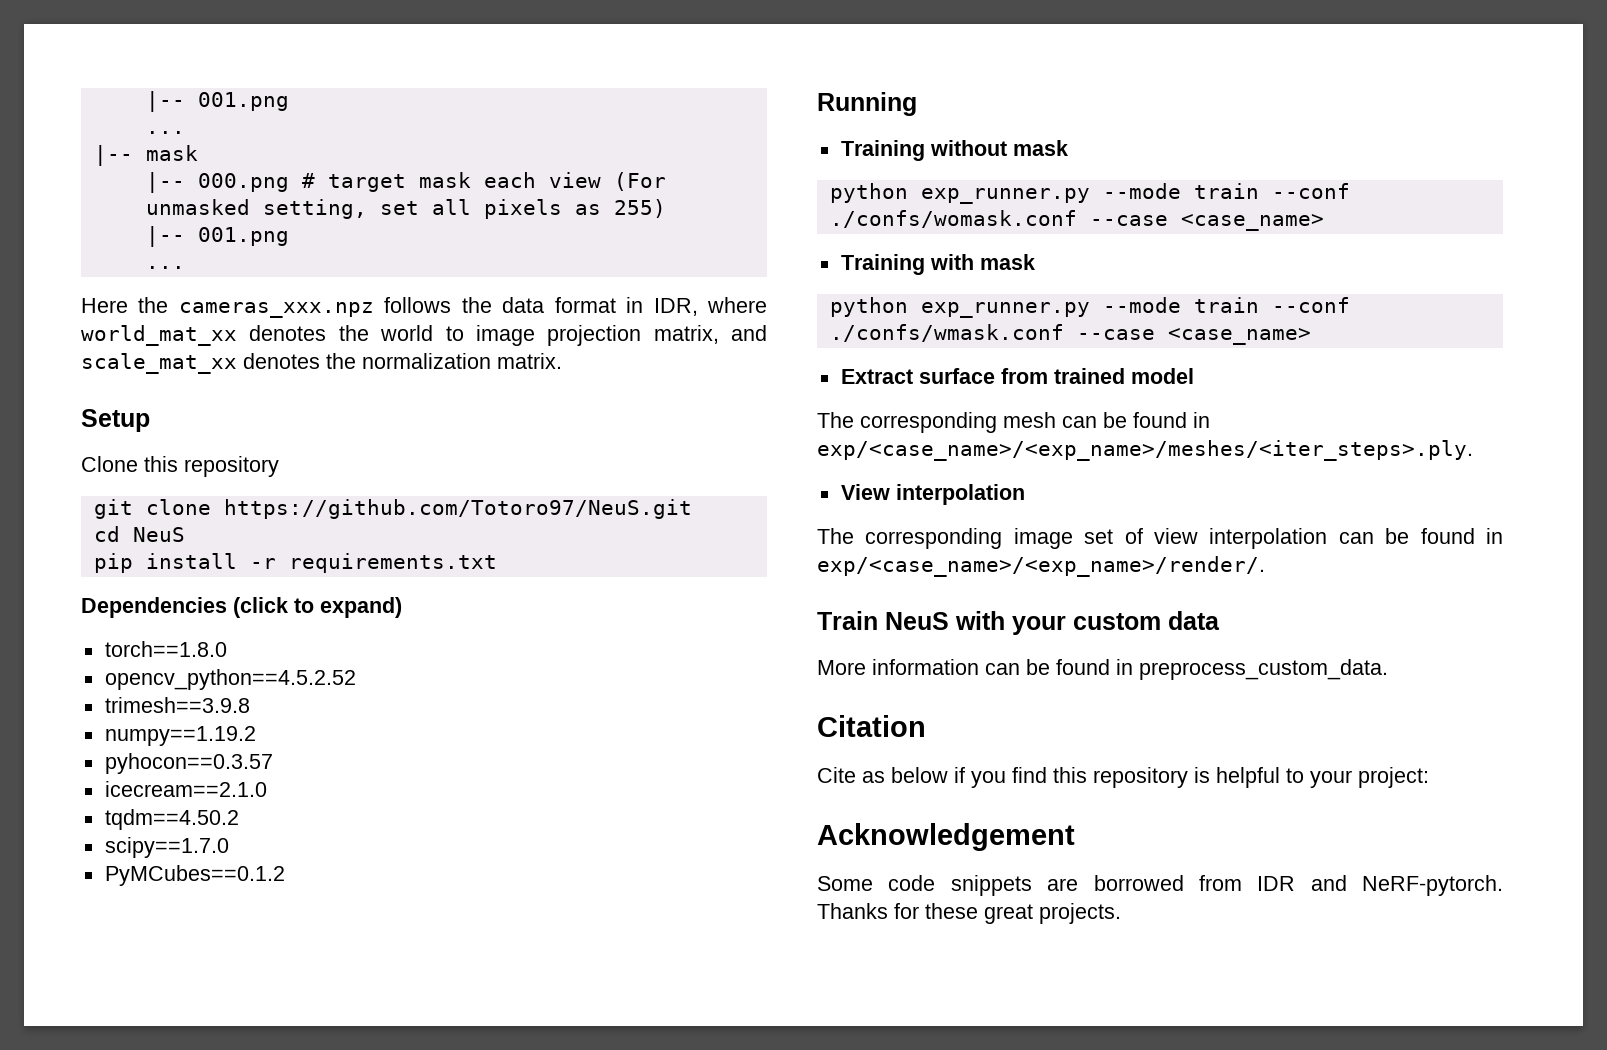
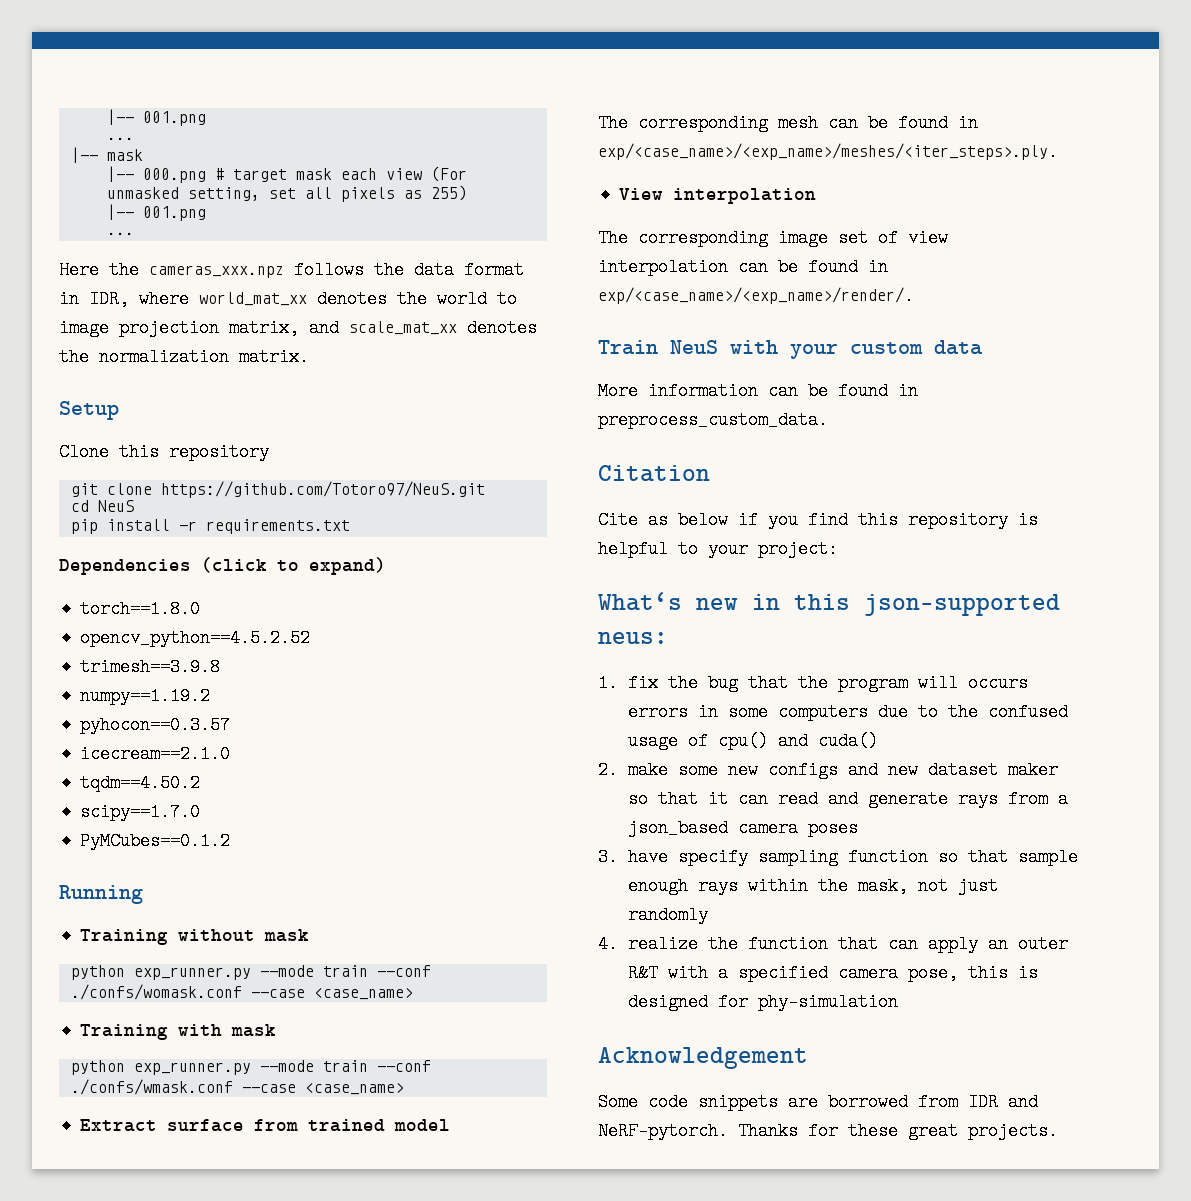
+ What‘s new in this json-supported neus:
+ 1. fix the bug that the program will occurs errors in some computers due to the confused usage of cpu() and cuda()
+ 2. make some new configs and new dataset maker so that it can read and generate rays from a json_based camera poses
+ 3. have specify sampling function so that sample enough rays within the mask, not just randomly
+ 4. realize the function that can apply an outer R&T with a specified camera pose, this is designed for phy-simulation

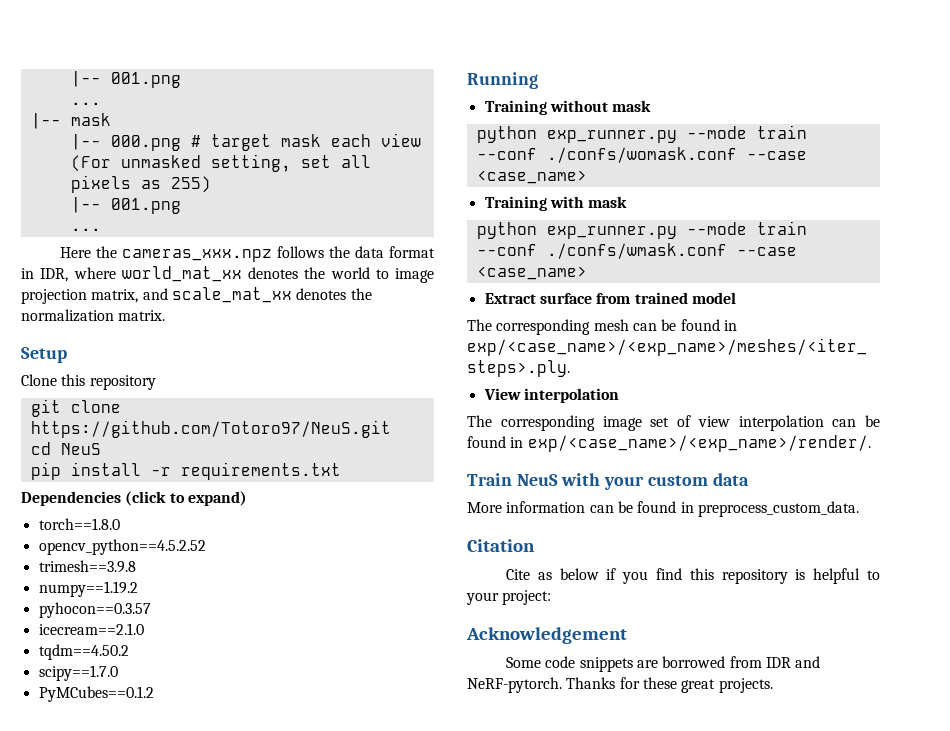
- What‘s new in this json-supported neus:
- 1. fix the bug that the program will occurs errors in some computers due to the confused usage of cpu() and cuda()
- 2. make some new configs and new dataset maker so that it can read and generate rays from a json_based camera poses
- 3. have specify sampling function so that sample enough rays within the mask, not just randomly
- 4. realize the function that can apply an outer R&T with a specified camera pose, this is designed for phy-simulation

